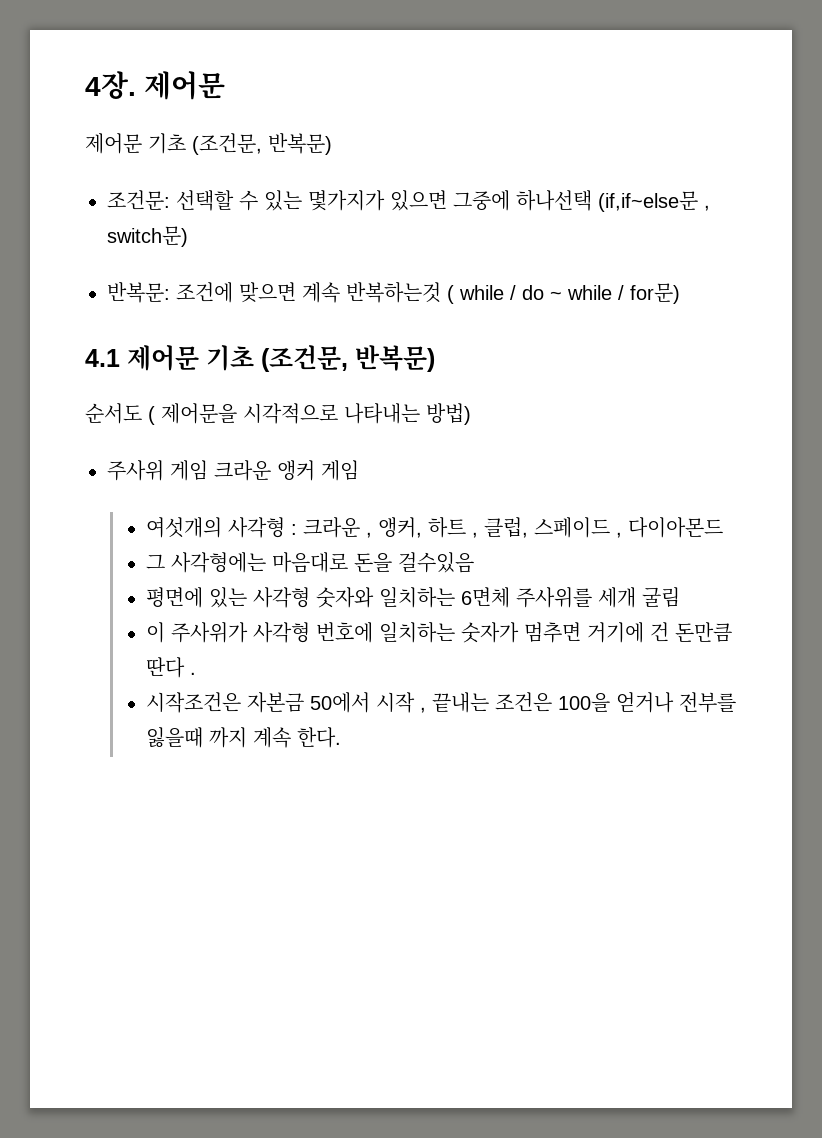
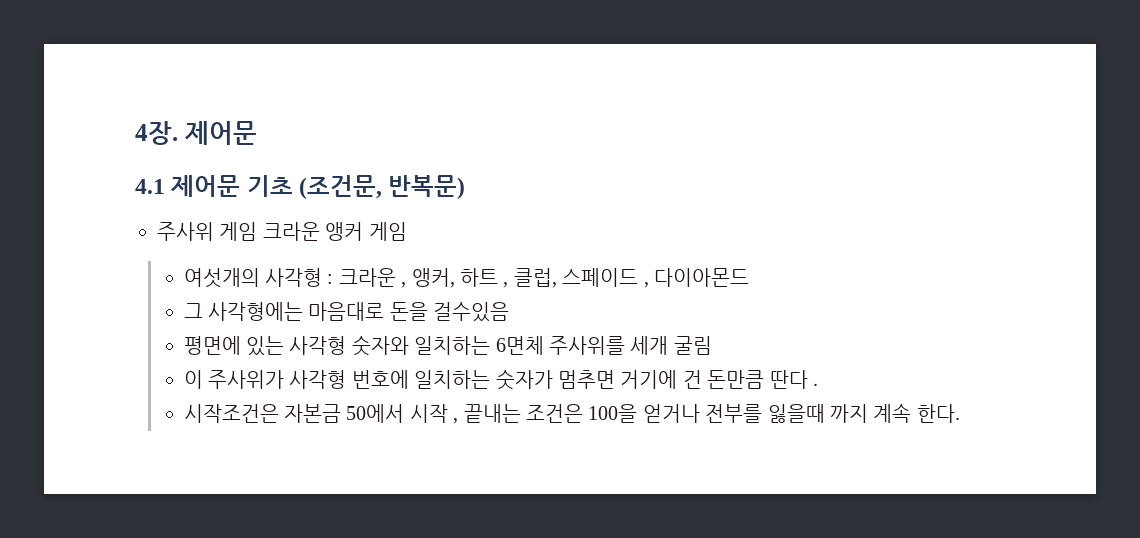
  4장. 제어문
- 제어문 기초 (조건문, 반복문)
- 조건문: 선택할 수 있는 몇가지가 있으면 그중에 하나선택 (if,if~else문 , switch문)
- 반복문: 조건에 맞으면 계속 반복하는것 ( while / do ~ while / for문)
- 순서도 ( 제어문을 시각적으로 나타내는 방법)

